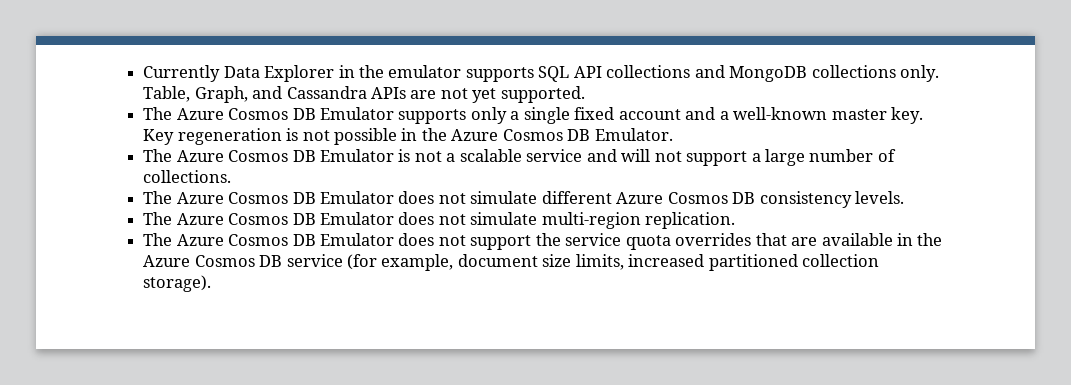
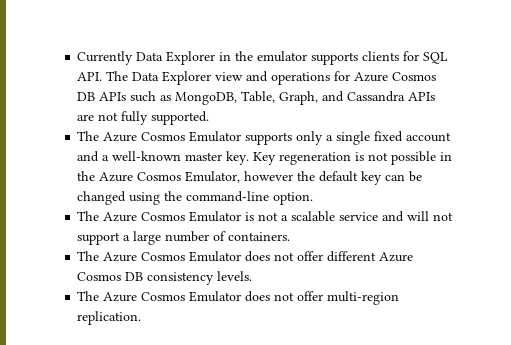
- Currently Data Explorer in the emulator supports SQL API collections and MongoDB collections only. Table, Graph, and Cassandra APIs are not yet supported.
+ Currently Data Explorer in the emulator supports clients for SQL API. The Data Explorer view and operations for Azure Cosmos DB APIs such as MongoDB, Table, Graph, and Cassandra APIs are not fully supported.
- The Azure Cosmos DB Emulator supports only a single fixed account and a well-known master key.
+ The Azure Cosmos Emulator supports only a single fixed account and a well-known master key.
- Key regeneration is not possible in the Azure Cosmos DB Emulator.
- The Azure Cosmos DB Emulator is not a scalable service and will not support a large number of collections.
- The Azure Cosmos DB Emulator does not simulate different Azure Cosmos DB consistency levels.
+ Key regeneration is not possible in the Azure Cosmos Emulator, however the default key can be changed using the command-line option.
+ The Azure Cosmos Emulator is not a scalable service and will not support a large number of containers.
+ The Azure Cosmos Emulator does not offer different Azure Cosmos DB consistency levels.
- The Azure Cosmos DB Emulator does not simulate multi-region replication.
+ The Azure Cosmos Emulator does not offer multi-region replication.
- The Azure Cosmos DB Emulator does not support the service quota overrides that are available in the Azure Cosmos DB service (for example, document size limits, increased partitioned collection storage).

